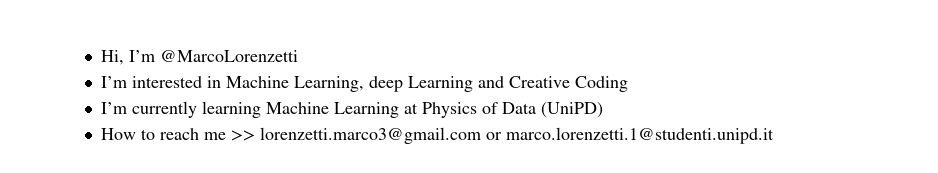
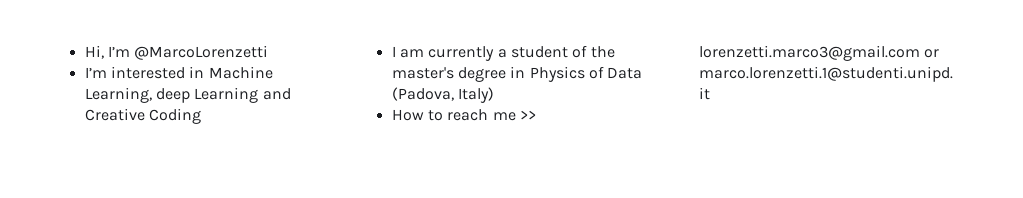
- I’m currently learning Machine Learning at Physics of Data (UniPD)
+ I am currently a student of the master's degree in Physics of Data (Padova, Italy)

